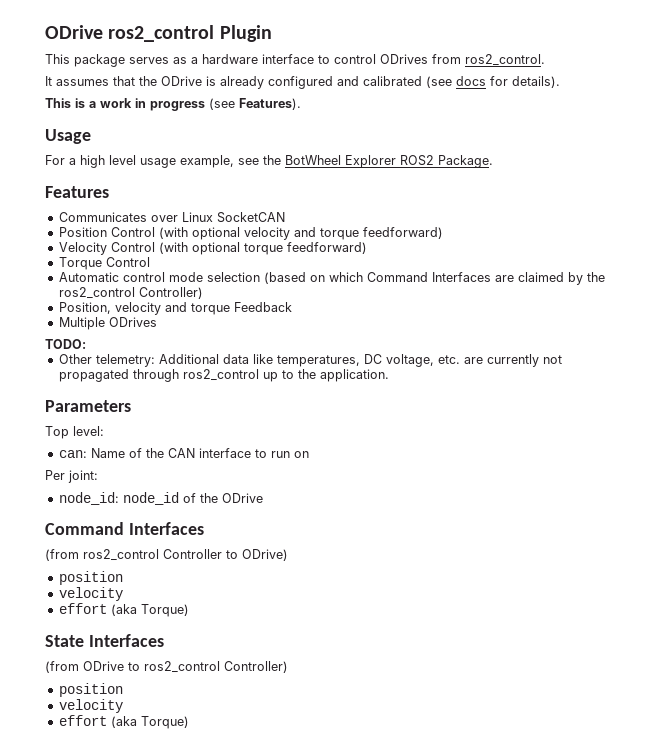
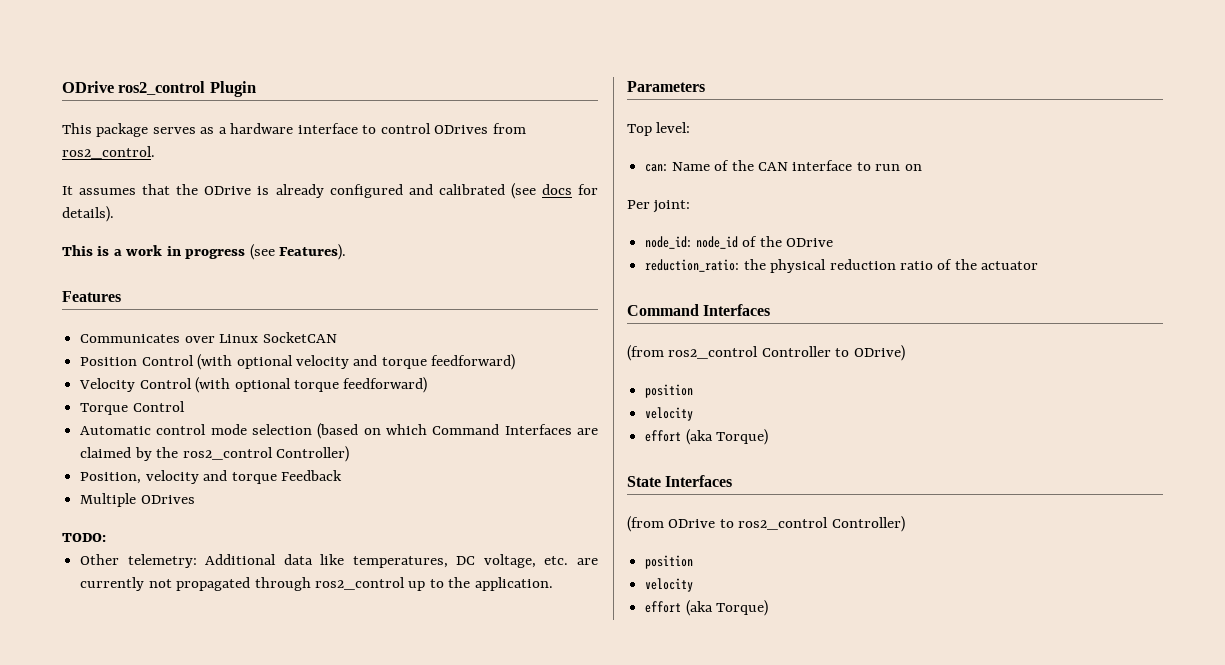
- Usage
- For a high level usage example, see the BotWheel Explorer ROS2 Package.
+ reduction_ratio: the physical reduction ratio of the actuator

